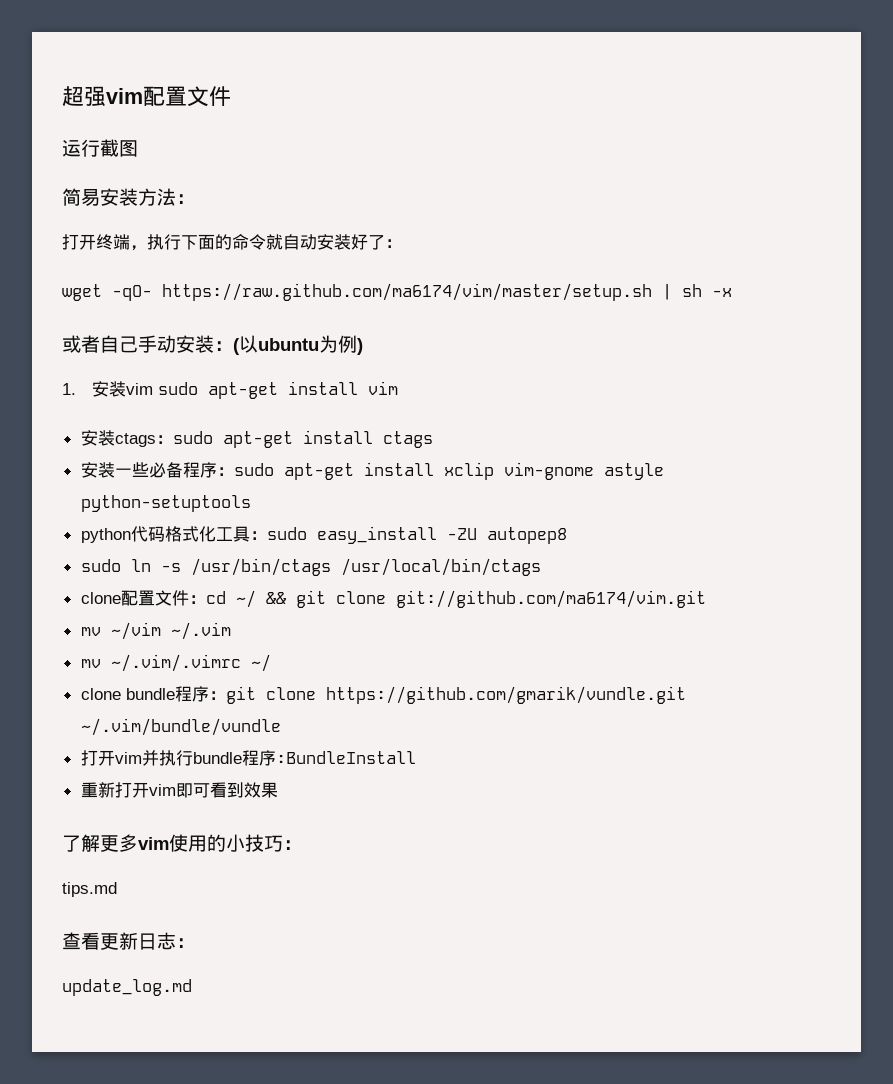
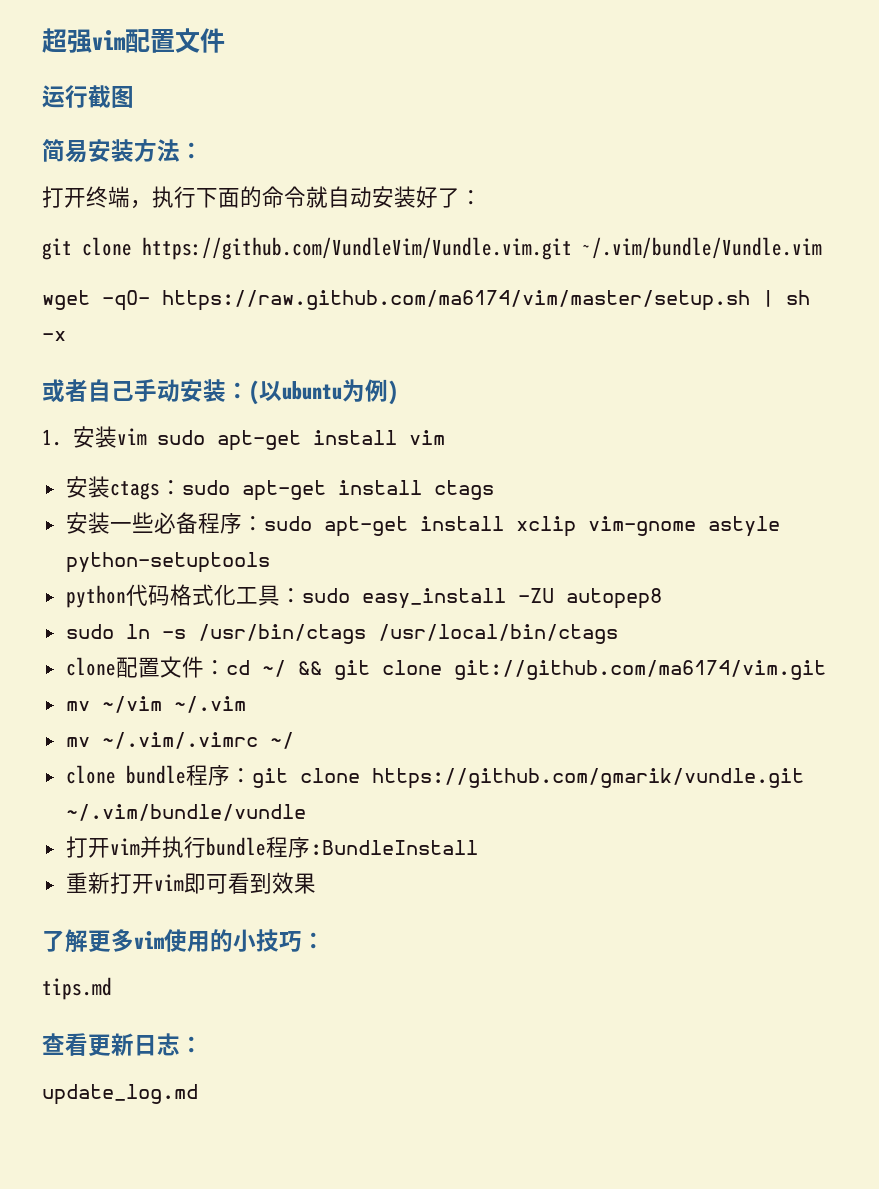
+ git clone https://github.com/VundleVim/Vundle.vim.git ~/.vim/bundle/Vundle.vim

